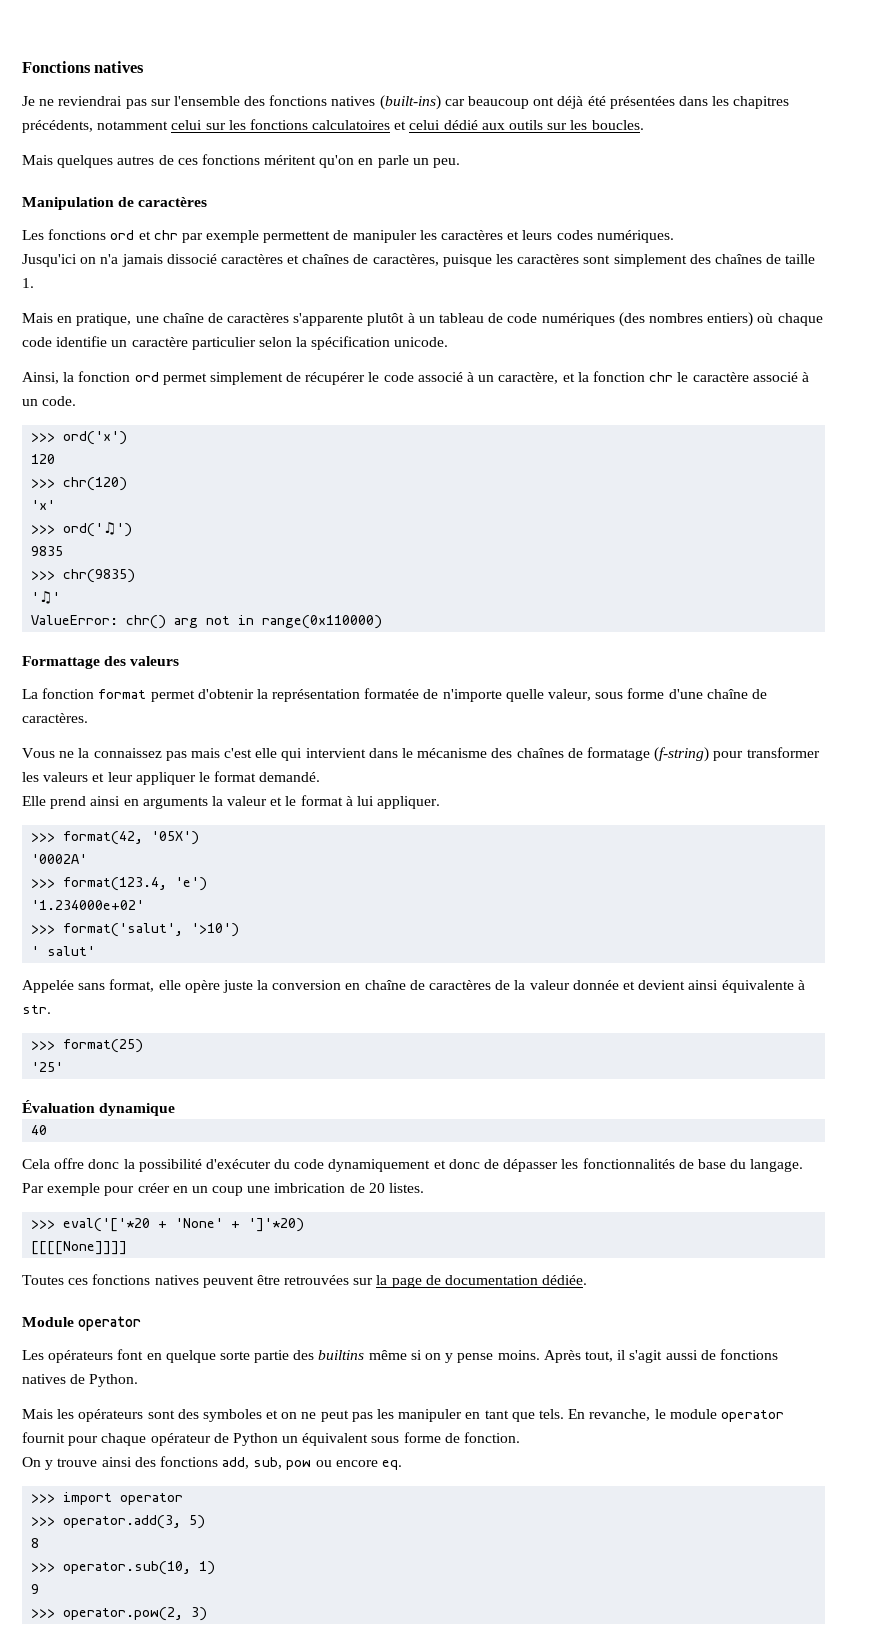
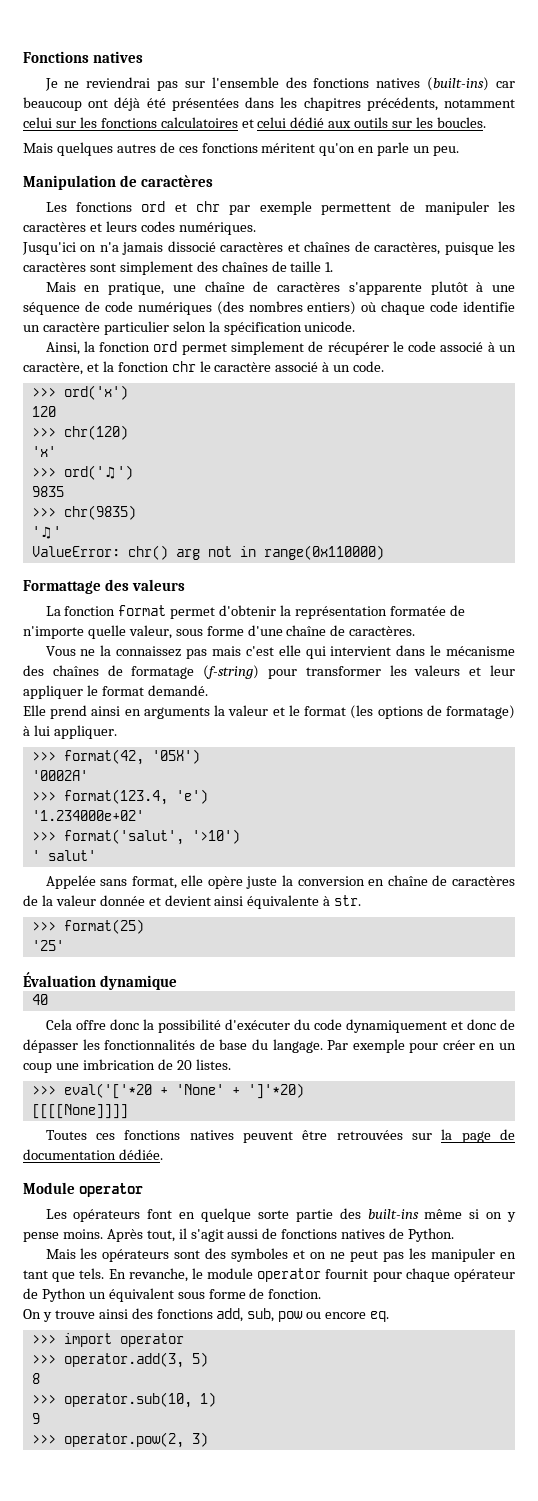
- Mais en pratique, une chaîne de caractères s'apparente plutôt à un tableau de code numériques (des nombres entiers) où chaque code identifie un caractère particulier selon la spécification unicode.
+ Mais en pratique, une chaîne de caractères s'apparente plutôt à une séquence de code numériques (des nombres entiers) où chaque code identifie un caractère particulier selon la spécification unicode.
- Elle prend ainsi en arguments la valeur et le format à lui appliquer.
+ Elle prend ainsi en arguments la valeur et le format (les options de formatage) à lui appliquer.
- Les opérateurs font en quelque sorte partie des builtins même si on y pense moins.
+ Les opérateurs font en quelque sorte partie des built-ins même si on y pense moins.

